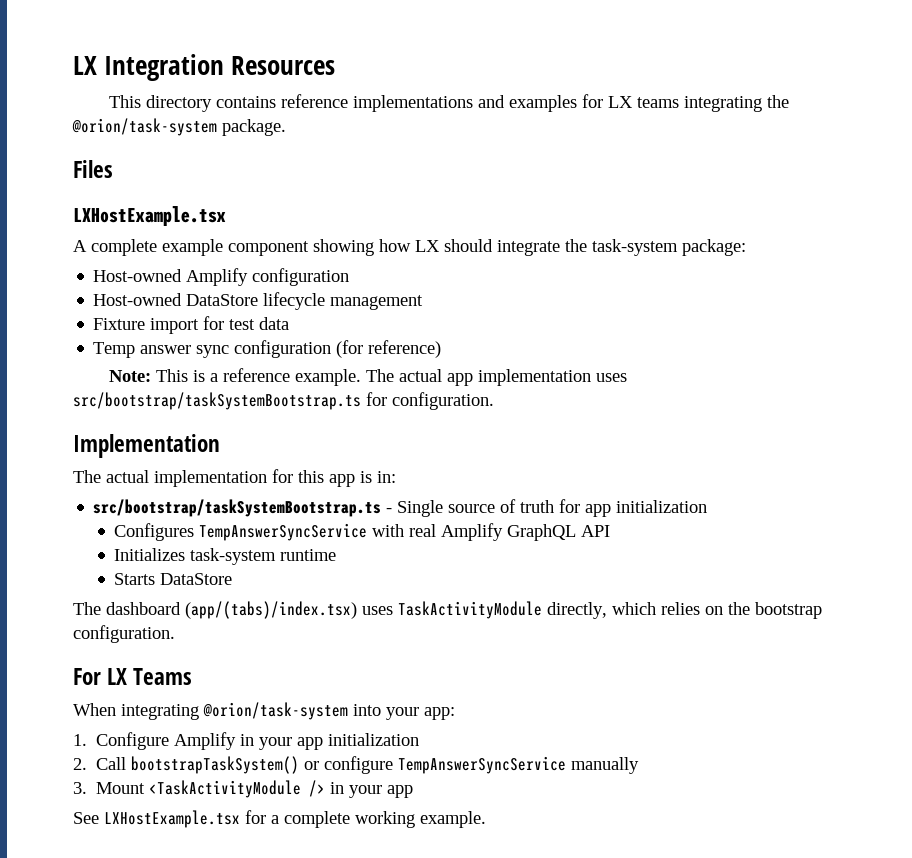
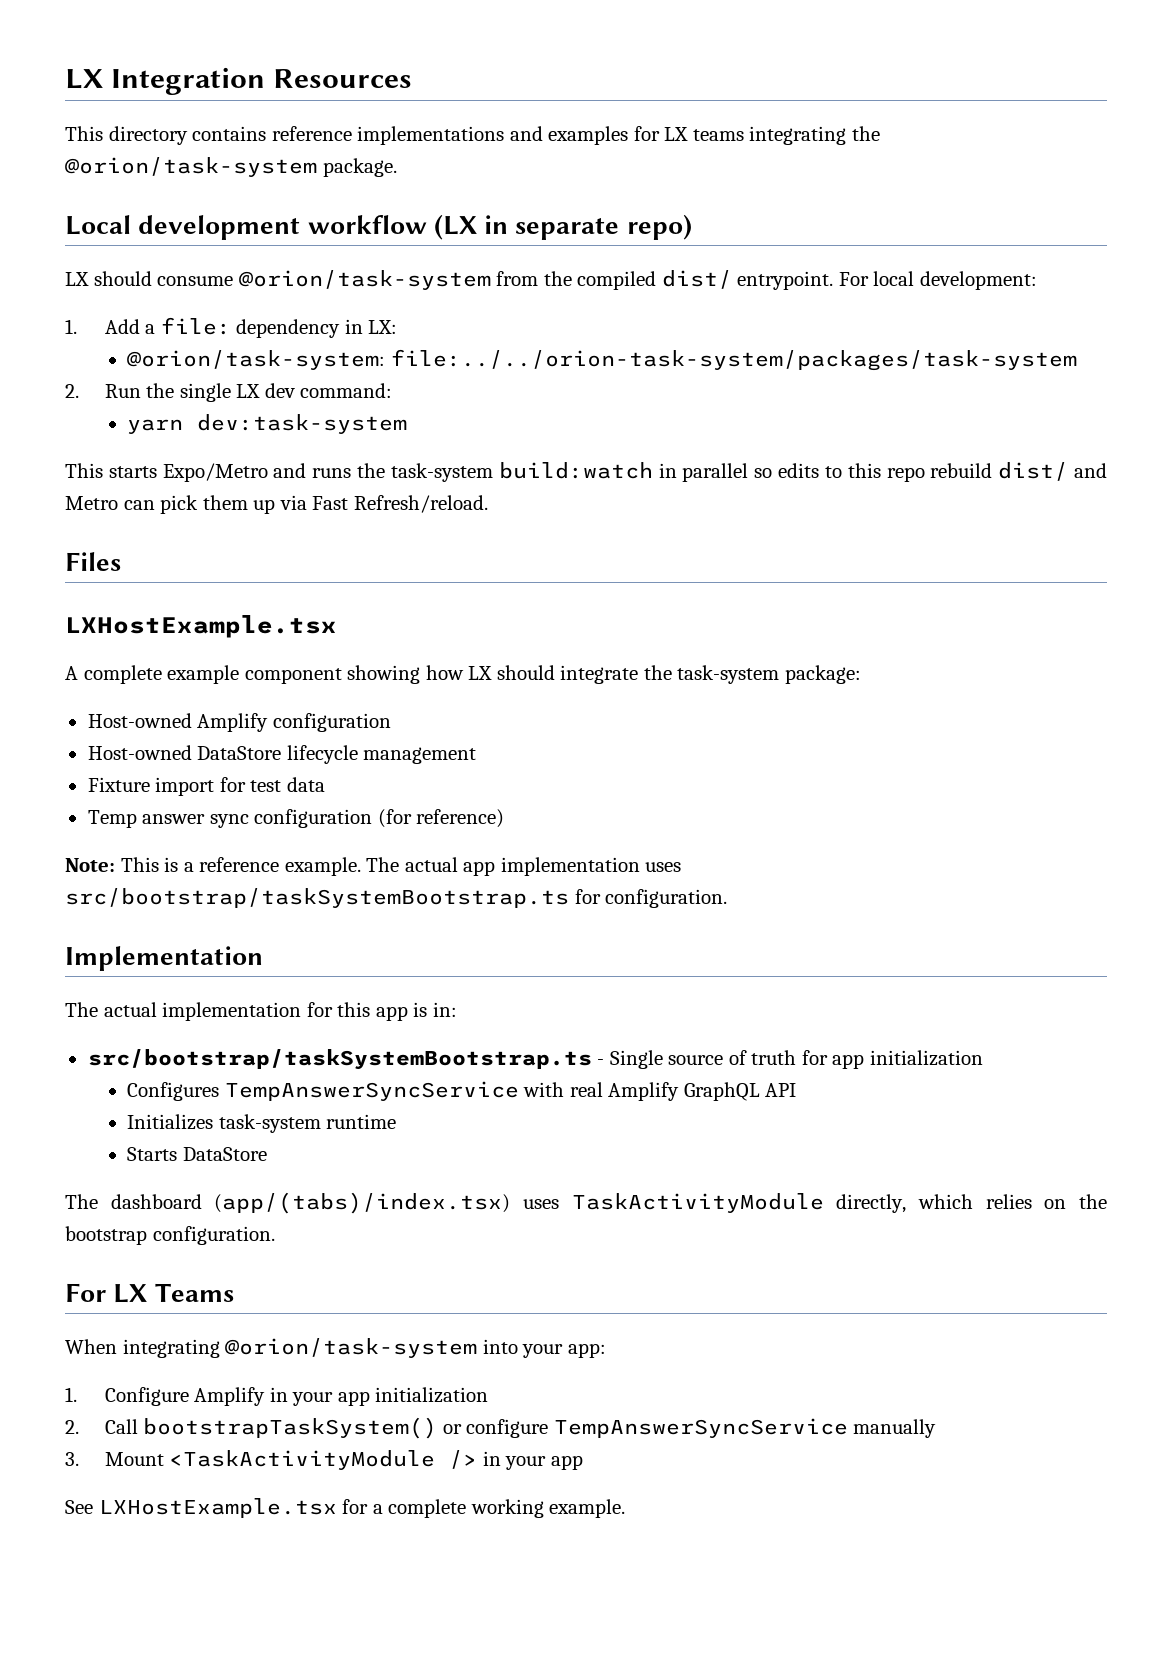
+ Local development workflow (LX in separate repo)
+ LX should consume @orion/task-system from the compiled dist/ entrypoint. For local development:
+ 1. Add a file: dependency in LX:
+ @orion/task-system: file:../../orion-task-system/packages/task-system
+ 2. Run the single LX dev command:
+ yarn dev:task-system
+ This starts Expo/Metro and runs the task-system build:watch in parallel so edits to this repo rebuild dist/ and Metro can pick them up via Fast Refresh/reload.

